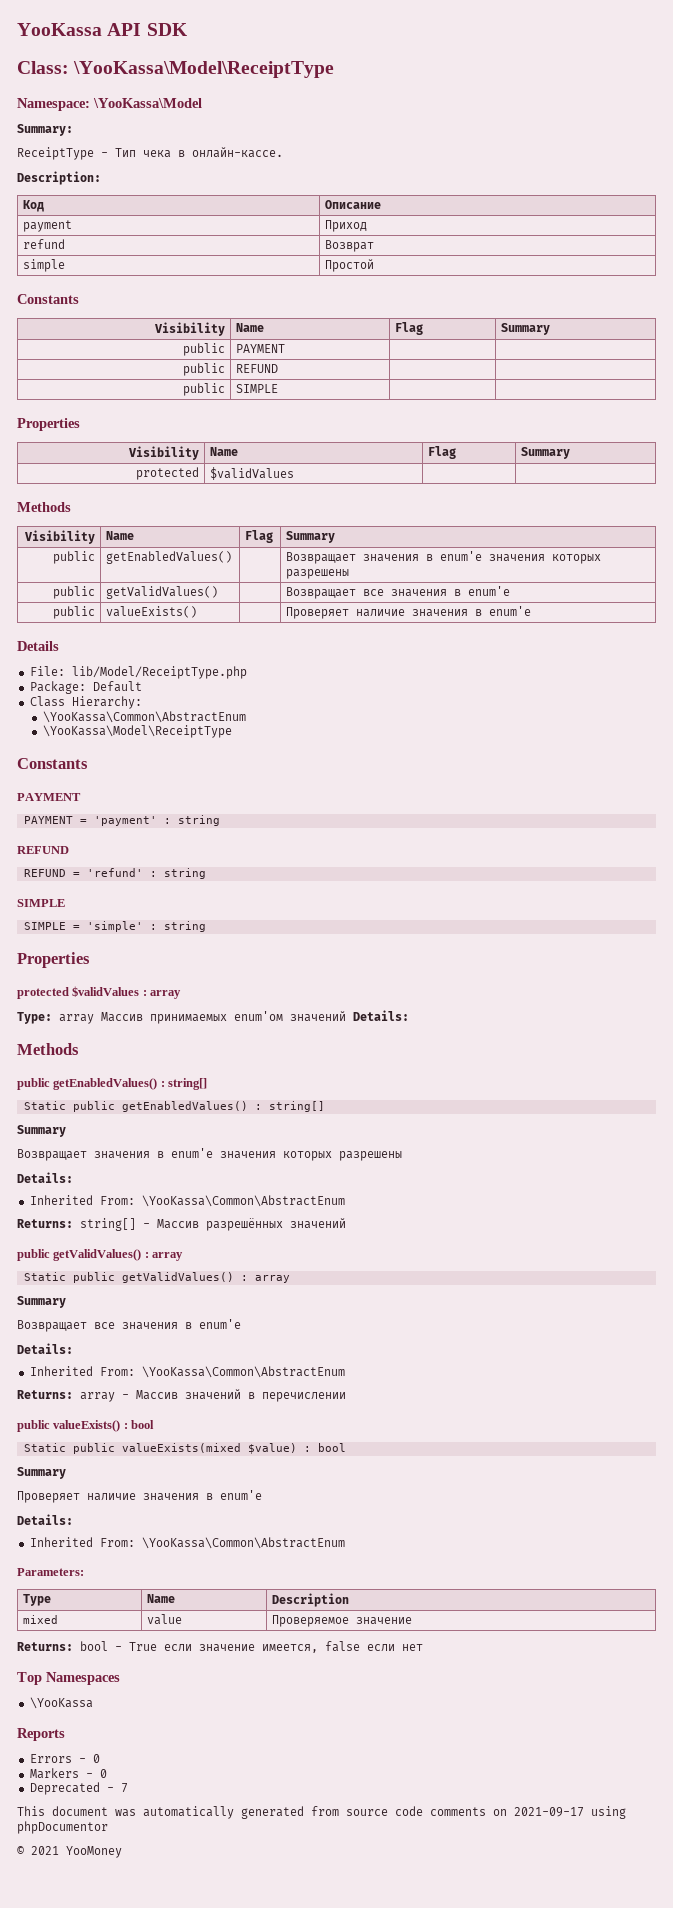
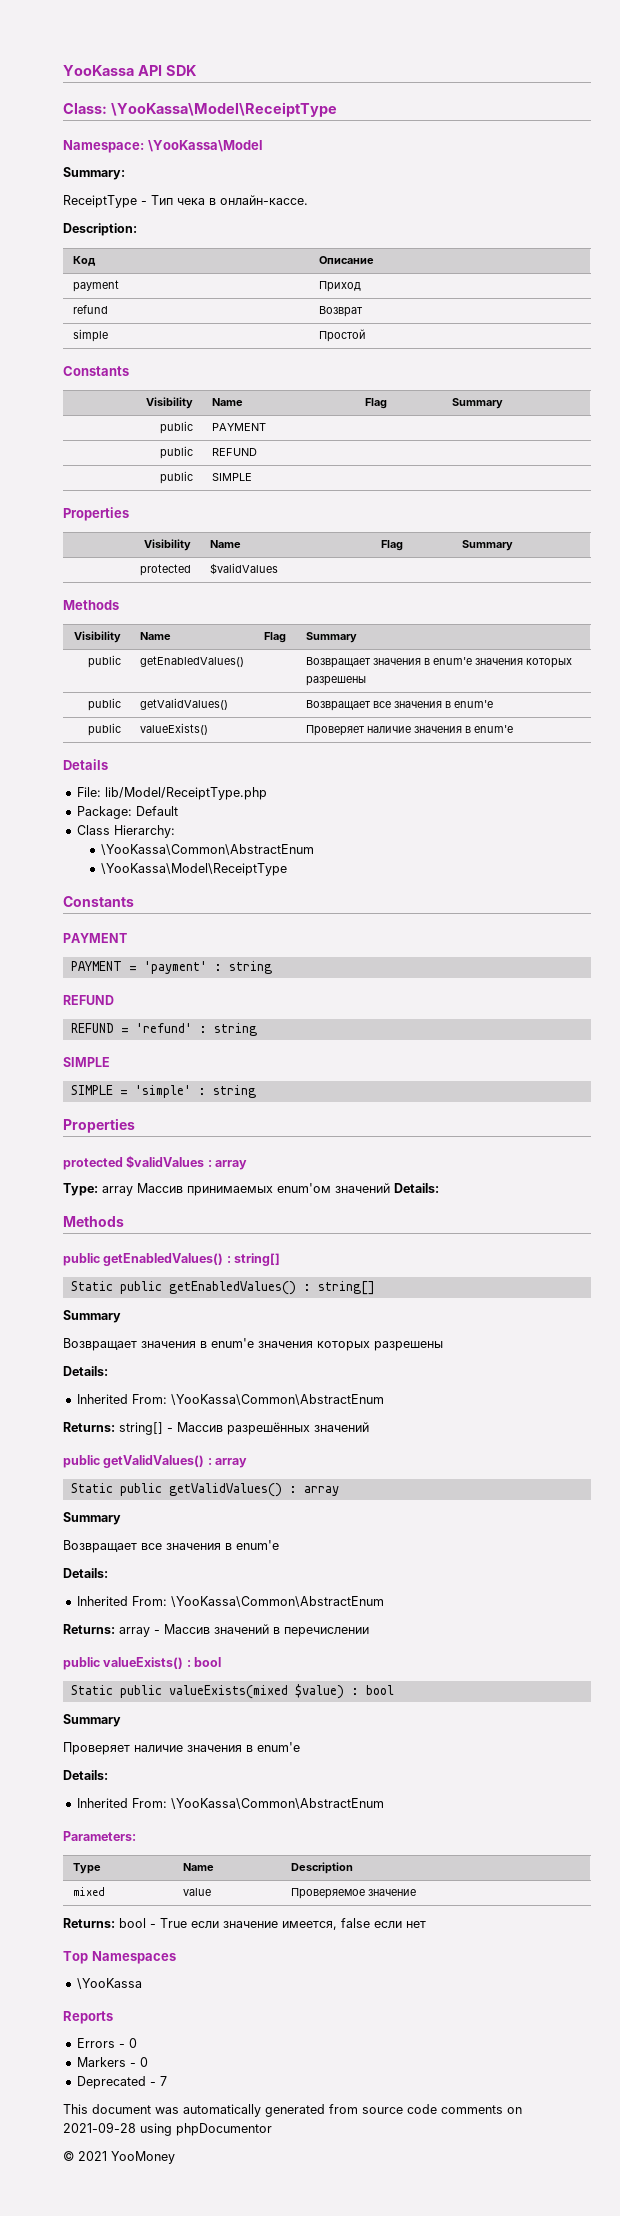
- This document was automatically generated from source code comments on 2021-09-17 using phpDocumentor
+ This document was automatically generated from source code comments on 2021-09-28 using phpDocumentor

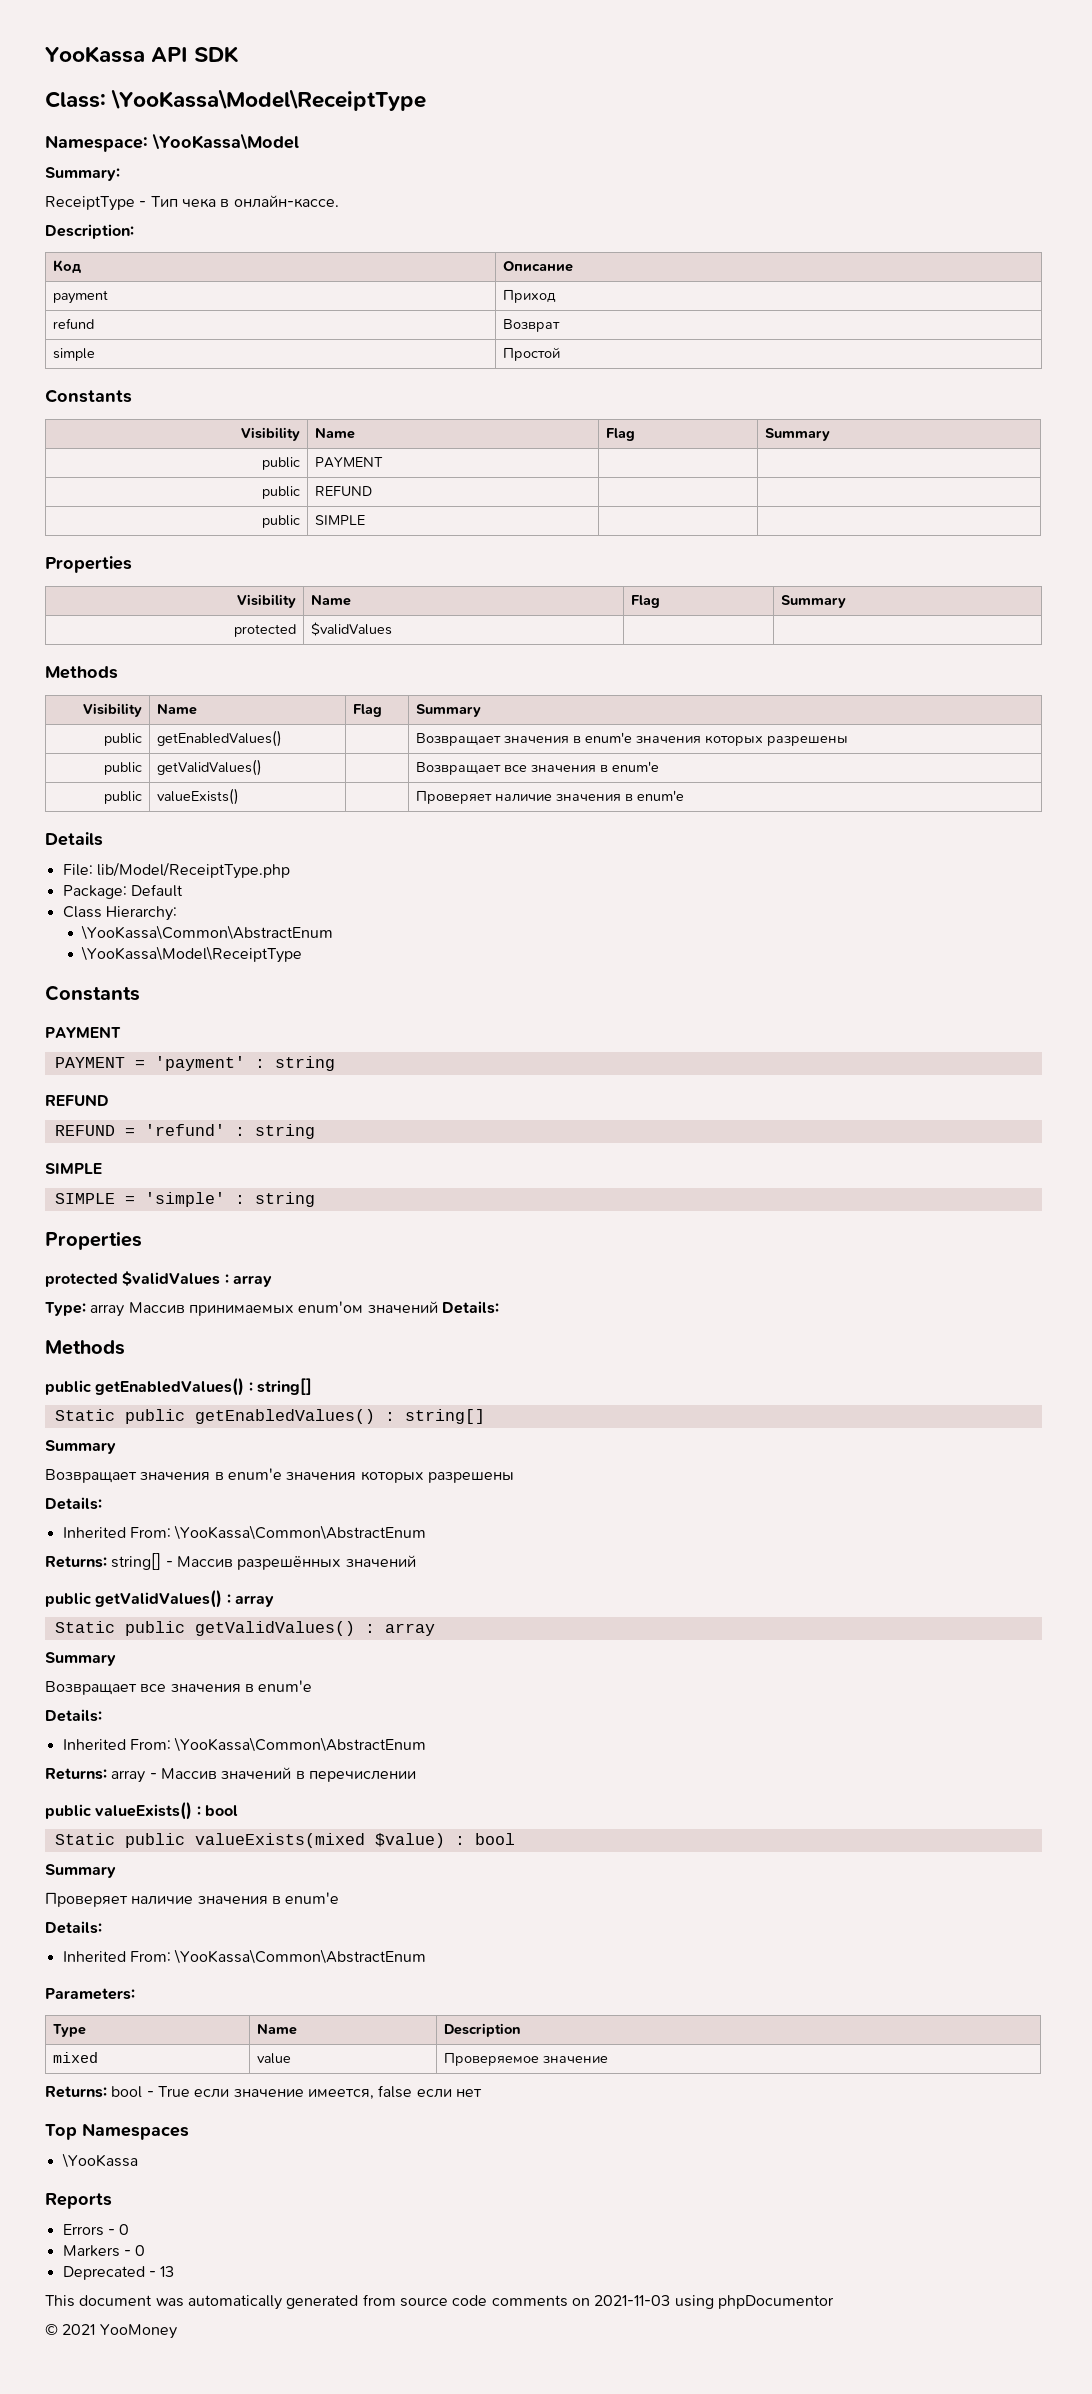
- Deprecated - 7
+ Deprecated - 13
- This document was automatically generated from source code comments on 2021-09-28 using phpDocumentor
+ This document was automatically generated from source code comments on 2021-11-03 using phpDocumentor

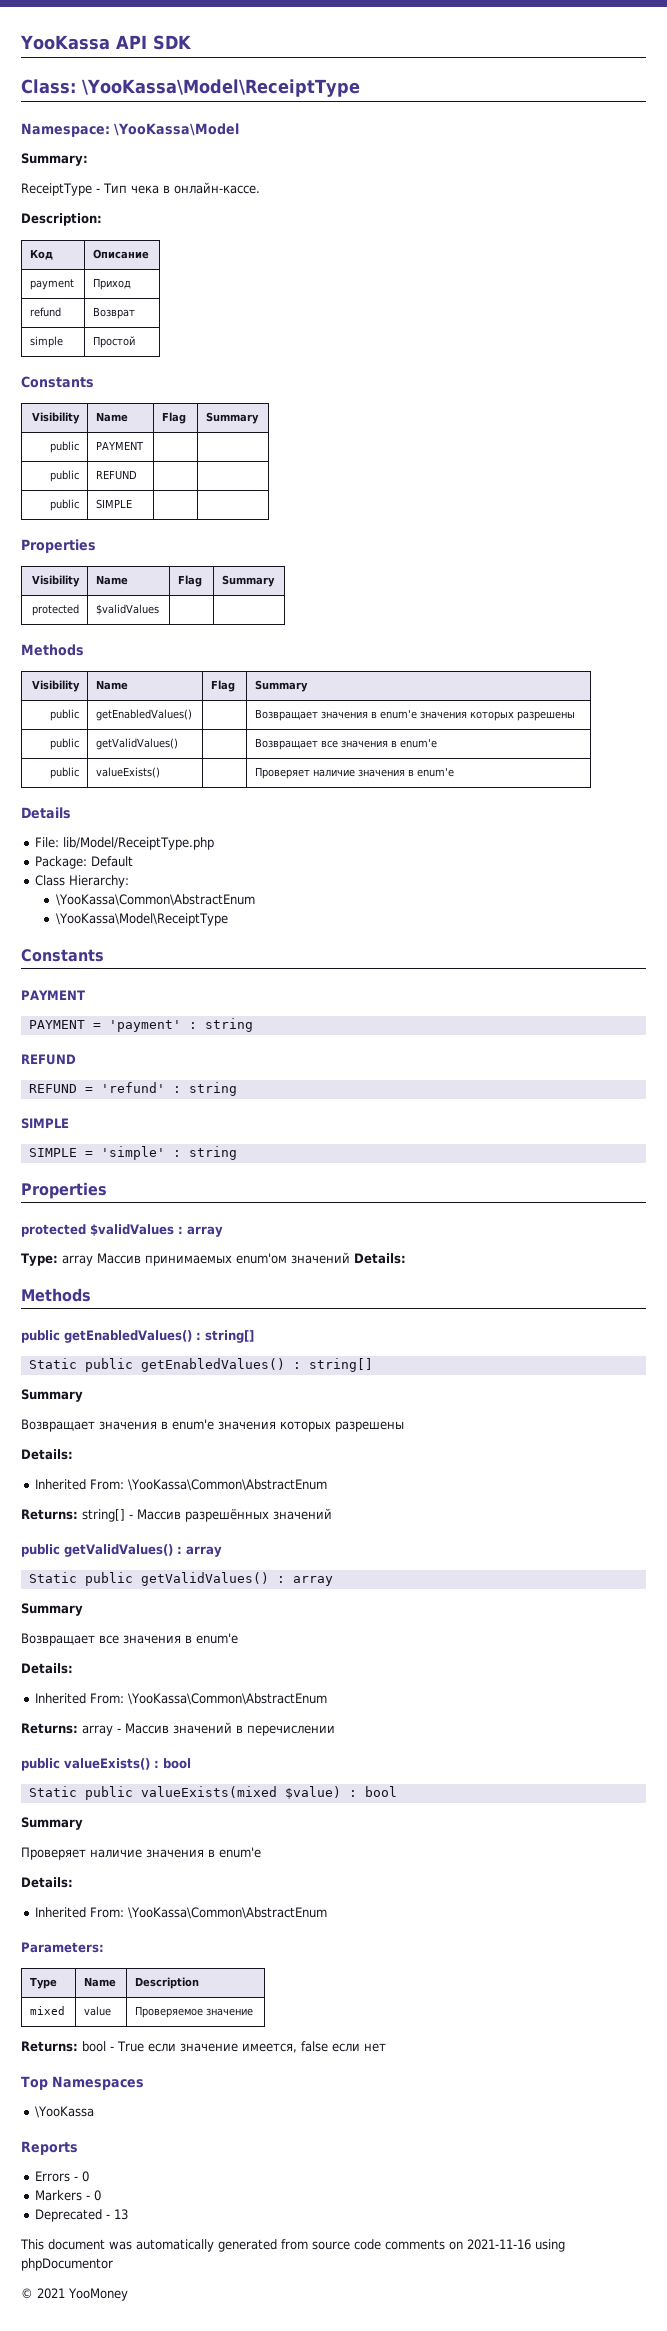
- This document was automatically generated from source code comments on 2021-11-03 using phpDocumentor
+ This document was automatically generated from source code comments on 2021-11-16 using phpDocumentor

